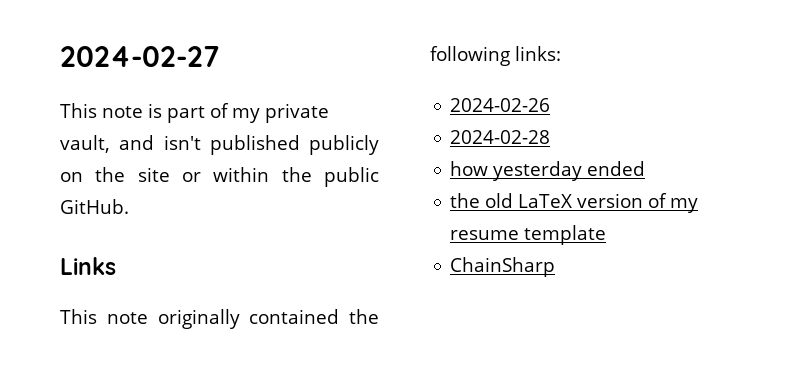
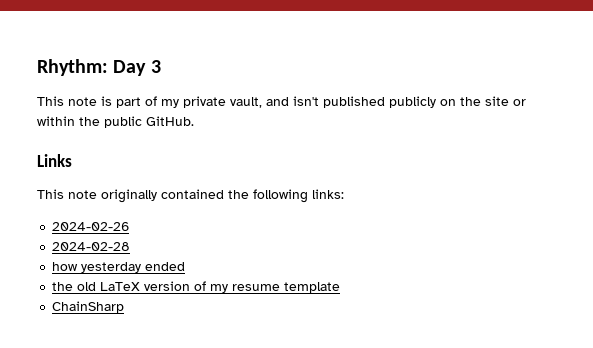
- 2024-02-27
+ Rhythm: Day 3

